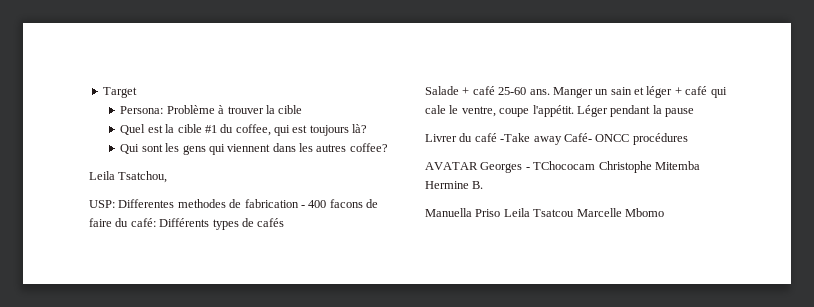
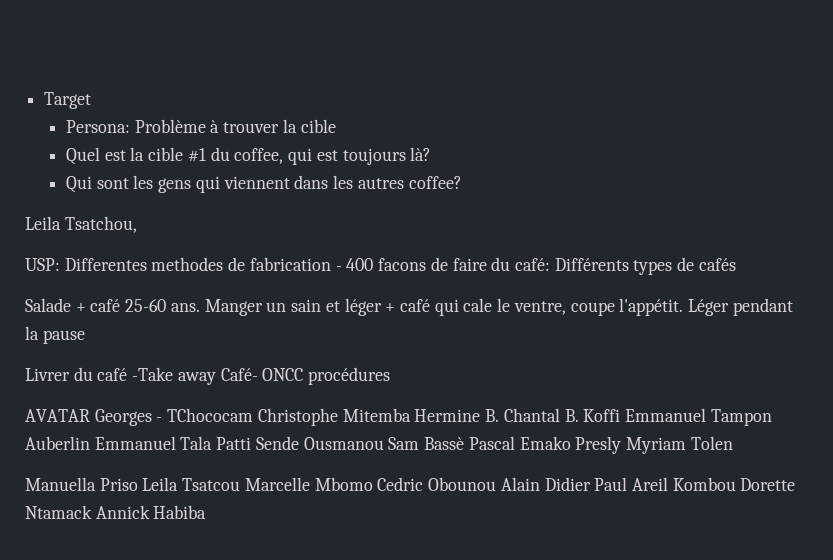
- AVATAR Georges - TChococam Christophe Mitemba Hermine B.
+ AVATAR Georges - TChococam Christophe Mitemba Hermine B. Chantal B. Koffi Emmanuel Tampon Auberlin Emmanuel Tala Patti Sende Ousmanou Sam Bassè Pascal Emako Presly Myriam Tolen
- Manuella Priso Leila Tsatcou Marcelle Mbomo
+ Manuella Priso Leila Tsatcou Marcelle Mbomo Cedric Obounou Alain Didier Paul Areil Kombou Dorette Ntamack Annick Habiba

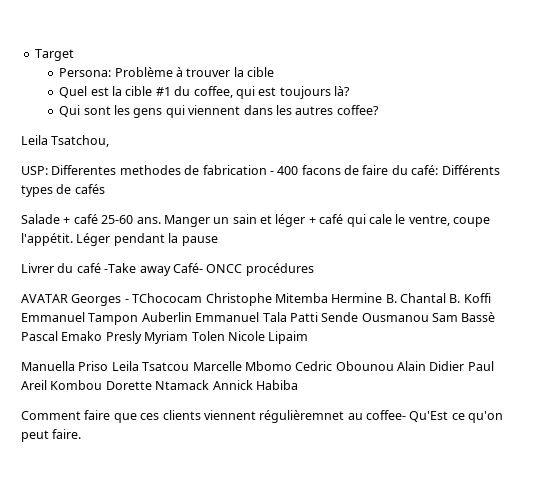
- AVATAR Georges - TChococam Christophe Mitemba Hermine B. Chantal B. Koffi Emmanuel Tampon Auberlin Emmanuel Tala Patti Sende Ousmanou Sam Bassè Pascal Emako Presly Myriam Tolen
+ AVATAR Georges - TChococam Christophe Mitemba Hermine B. Chantal B. Koffi Emmanuel Tampon Auberlin Emmanuel Tala Patti Sende Ousmanou Sam Bassè Pascal Emako Presly Myriam Tolen Nicole Lipaim
+ Comment faire que ces clients viennent régulièremnet au coffee- Qu'Est ce qu'on peut faire.

